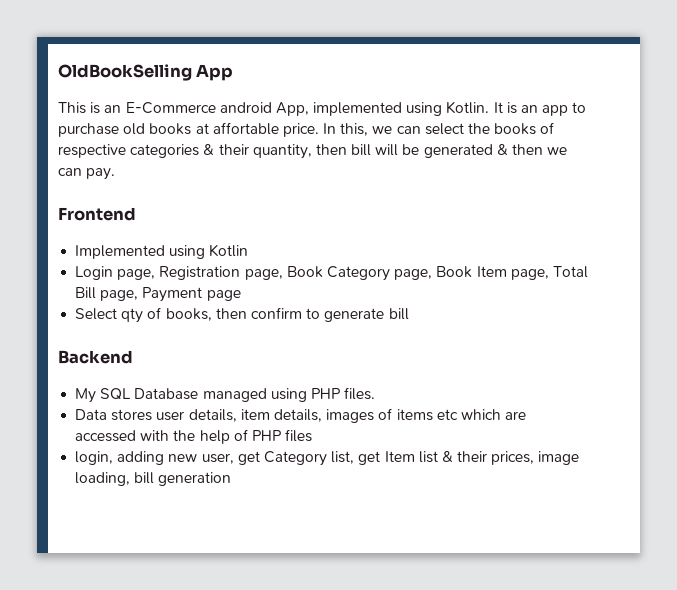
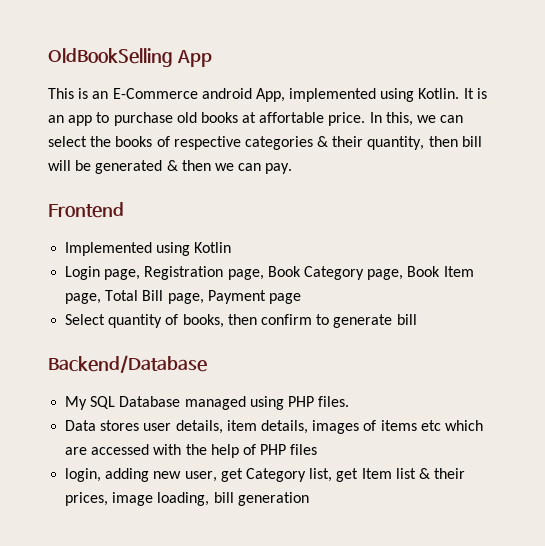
- Select qty of books, then confirm to generate bill
+ Select quantity of books, then confirm to generate bill
- Backend
+ Backend/Database

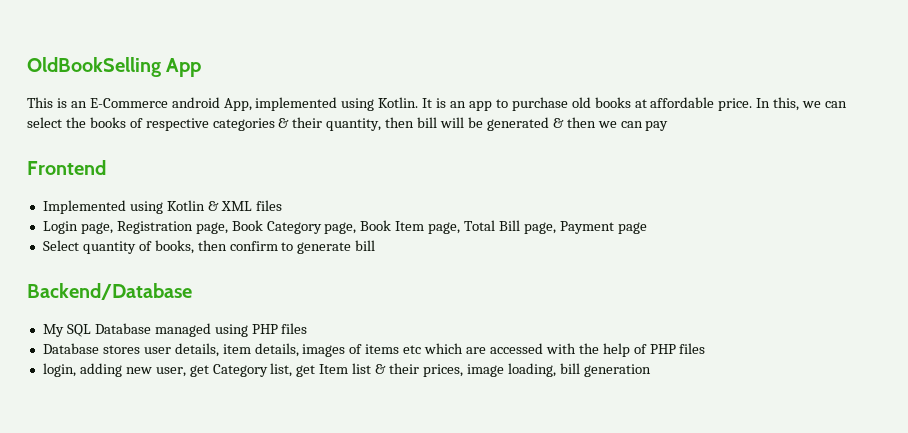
- It is an app to purchase old books at affortable price.
+ It is an app to purchase old books at affordable price.
- In this, we can select the books of respective categories & their quantity, then bill will be generated & then we can pay.
+ In this, we can select the books of respective categories & their quantity, then bill will be generated & then we can pay
- Implemented using Kotlin
+ Implemented using Kotlin & XML files
- My SQL Database managed using PHP files.
- Data stores user details, item details, images of items etc which are accessed with the help of PHP files
+ My SQL Database managed using PHP files
+ Database stores user details, item details, images of items etc which are accessed with the help of PHP files

